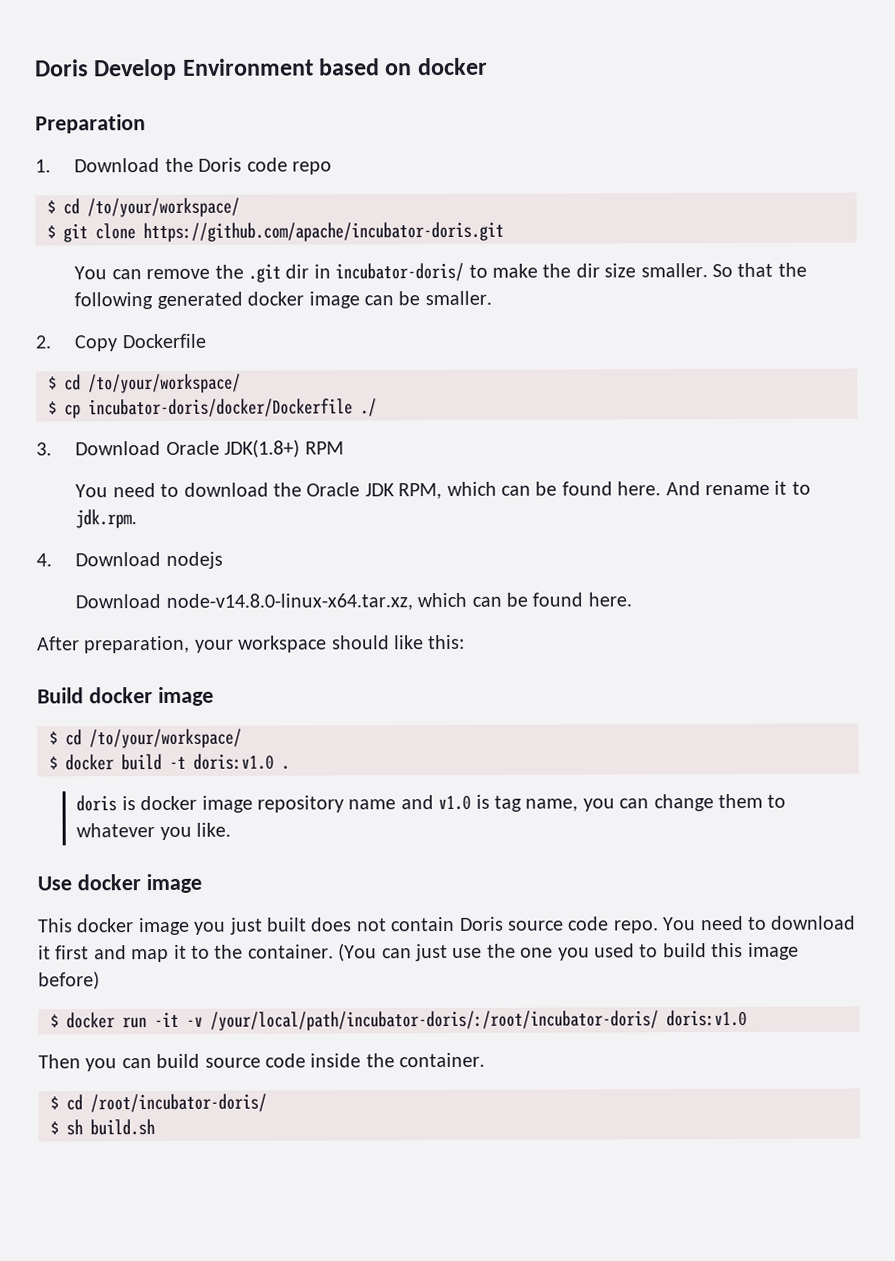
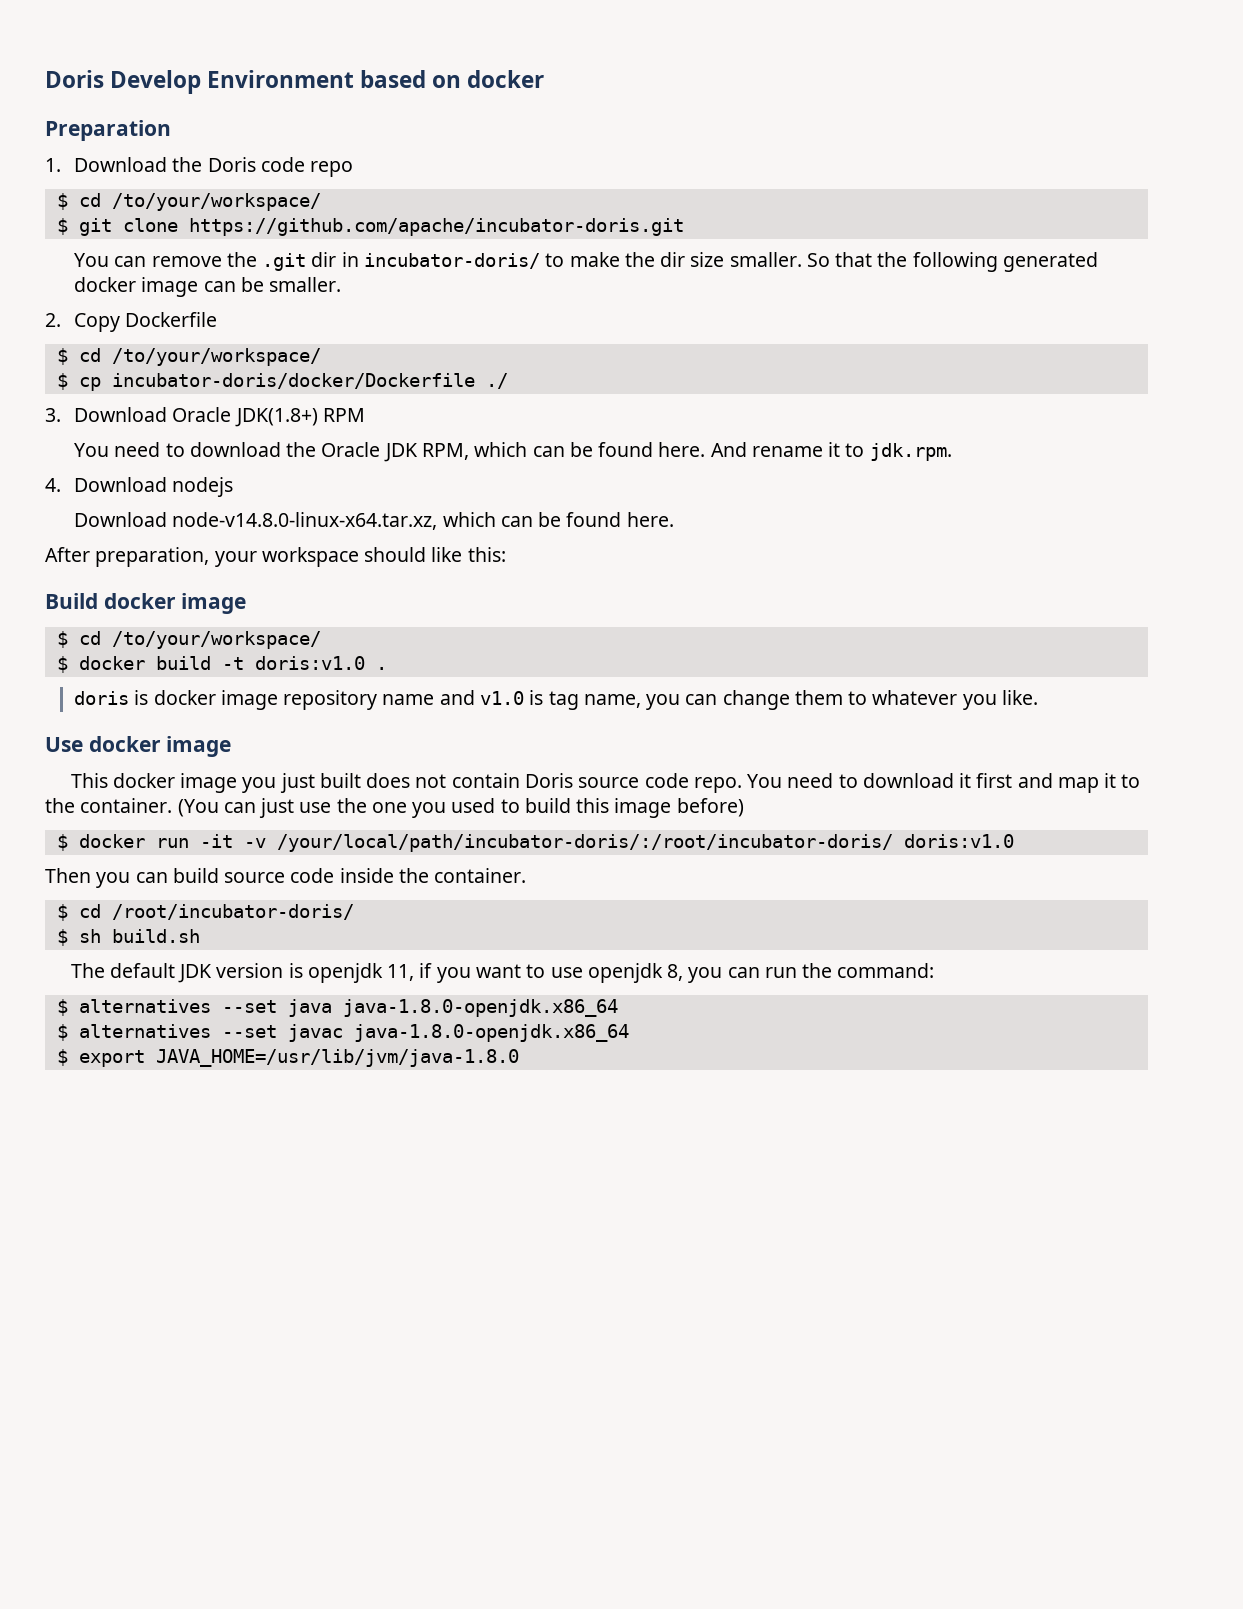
+ The default JDK version is openjdk 11, if you want to use openjdk 8, you can run the command:
+ $ alternatives --set java java-1.8.0-openjdk.x86_64
+ $ alternatives --set javac java-1.8.0-openjdk.x86_64
+ $ export JAVA_HOME=/usr/lib/jvm/java-1.8.0

